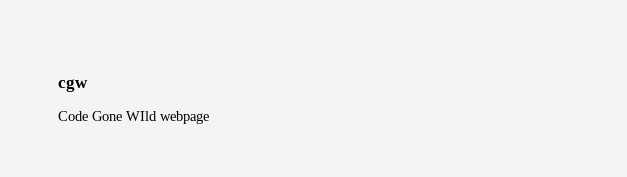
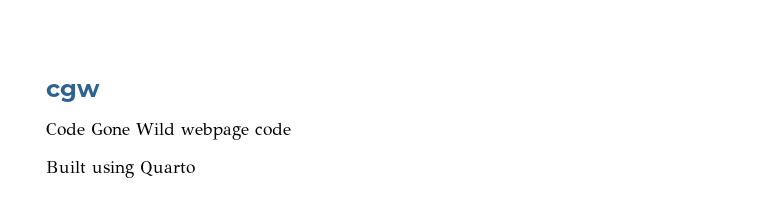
- Code Gone WIld webpage
+ Code Gone Wild webpage code
+ Built using Quarto

